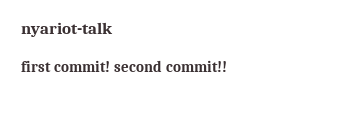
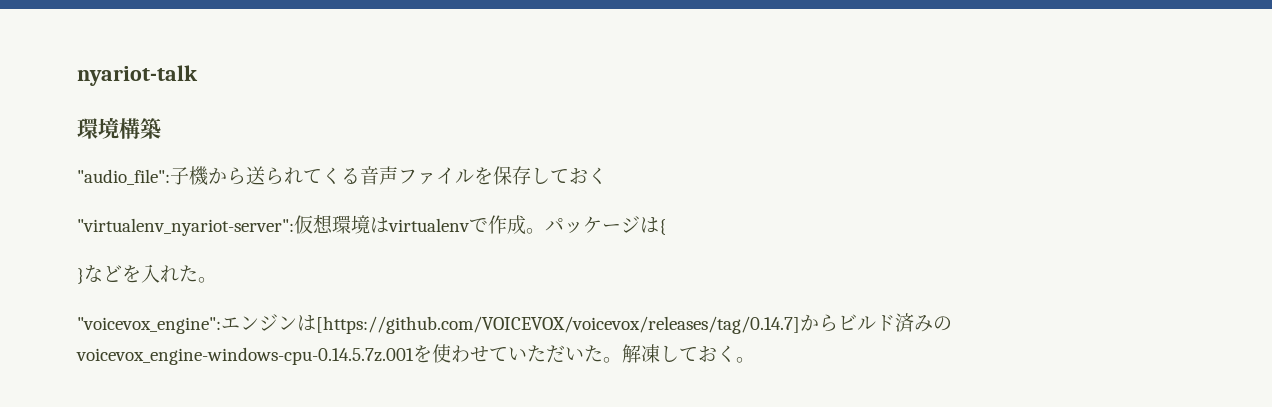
- first commit! second commit!!
+ 環境構築
+ "audio_file":子機から送られてくる音声ファイルを保存しておく
+ "virtualenv_nyariot-server":仮想環境はvirtualenvで作成。パッケージは{
+ }などを入れた。
+ "voicevox_engine":エンジンは[https://github.com/VOICEVOX/voicevox/releases/tag/0.14.7]からビルド済みのvoicevox_engine-windows-cpu-0.14.5.7z.001を使わせていただいた。解凍しておく。

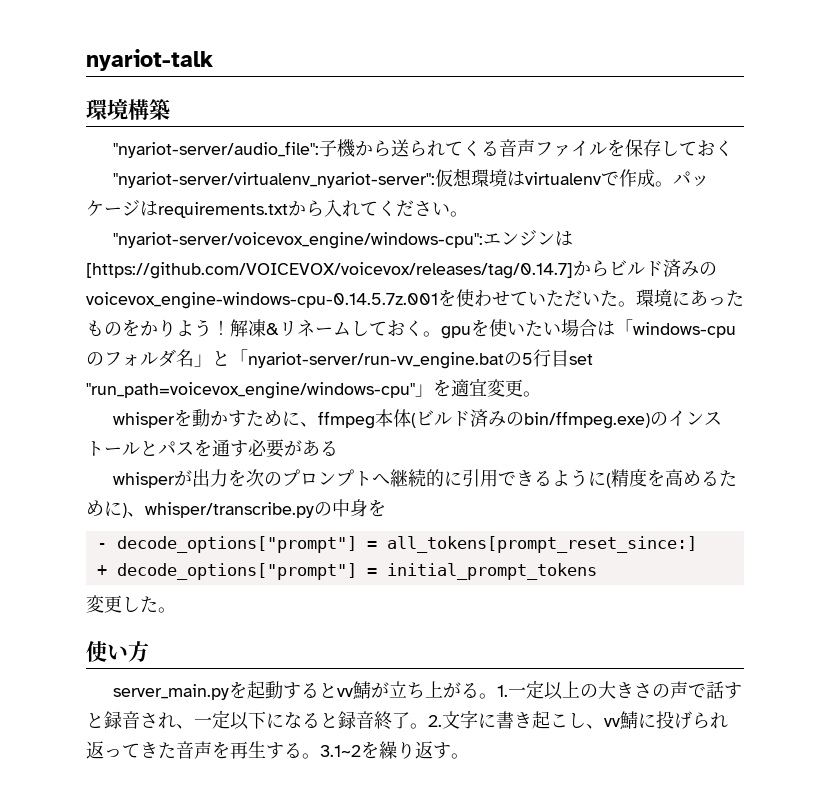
- "audio_file":子機から送られてくる音声ファイルを保存しておく
+ "nyariot-server/audio_file":子機から送られてくる音声ファイルを保存しておく
- "virtualenv_nyariot-server":仮想環境はvirtualenvで作成。
+ "nyariot-server/virtualenv_nyariot-server":仮想環境はvirtualenvで作成。
- パッケージは{
- }などを入れた。
- "voicevox_engine":エンジンは[https://github.com/VOICEVOX/voicevox/releases/tag/0.14.7]からビルド済みのvoicevox_engine-windows-cpu-0.14.5.7z.001を使わせていただいた。
+ パッケージはrequirements.txtから入れてください。
+ "nyariot-server/voicevox_engine/windows-cpu":エンジンは[https://github.com/VOICEVOX/voicevox/releases/tag/0.14.7]からビルド済みのvoicevox_engine-windows-cpu-0.14.5.7z.001を使わせていただいた。
- 解凍しておく。
+ 環境にあったものをかりよう！解凍&リネームしておく。gpuを使いたい場合は「windows-cpuのフォルダ名」と「nyariot-server/run-vv_engine.batの5行目set "run_path=voicevox_engine/windows-cpu"」を適宜変更。
+ whisperを動かすために、ffmpeg本体(ビルド済みのbin/ffmpeg.exe)のインストールとパスを通す必要がある
+ whisperが出力を次のプロンプトへ継続的に引用できるように(精度を高めるために)、whisper/transcribe.pyの中身を
+ - decode_options["prompt"] = all_tokens[prompt_reset_since:]
+ + decode_options["prompt"] = initial_prompt_tokens
+ 変更した。
+ 使い方
+ server_main.pyを起動するとvv鯖が立ち上がる。1.一定以上の大きさの声で話すと録音され、一定以下になると録音終了。2.文字に書き起こし、vv鯖に投げられ返ってきた音声を再生する。3.1~2を繰り返す。

